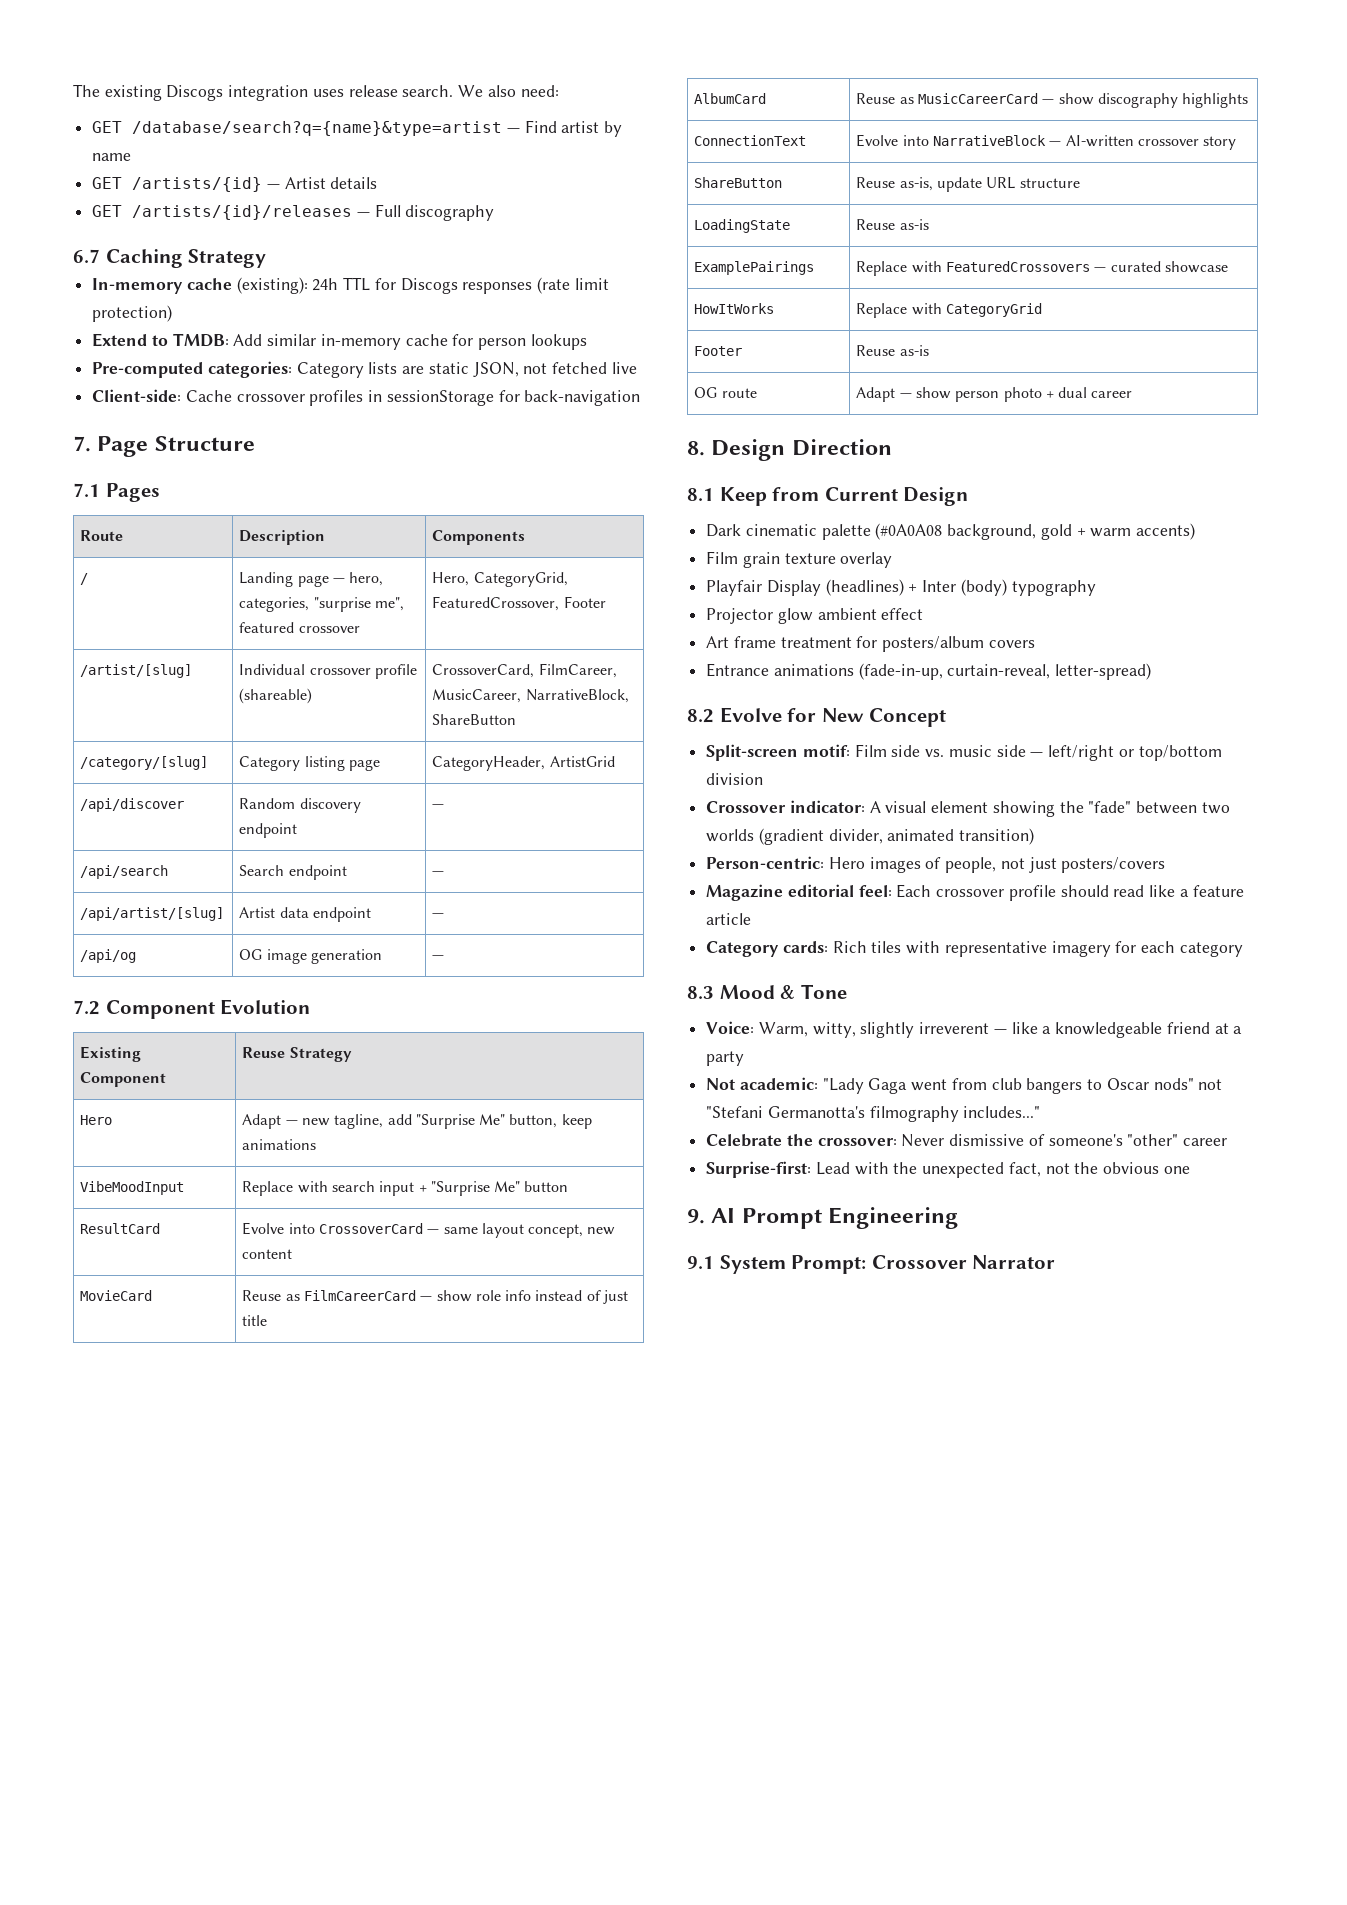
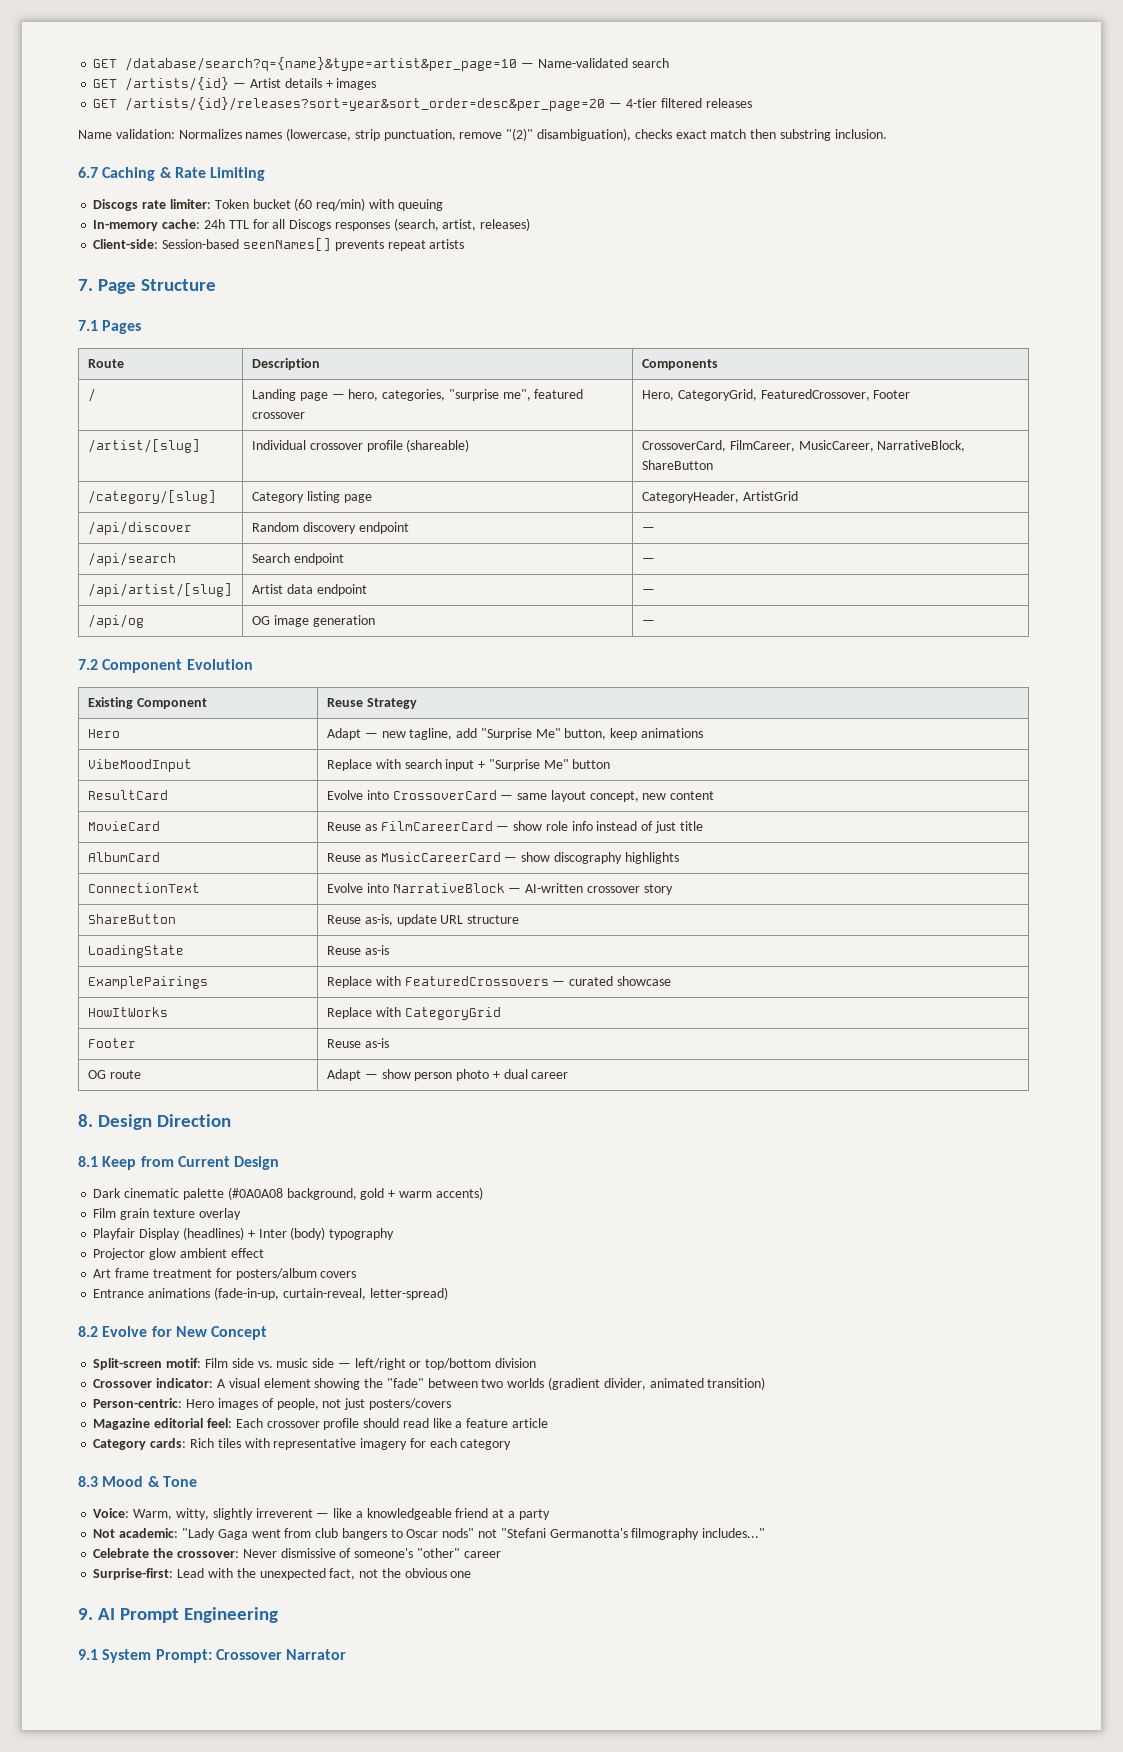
- The existing Discogs integration uses release search. We also need:
- GET /database/search?q={name}&type=artist — Find artist by name
+ GET /database/search?q={name}&type=artist&per_page=10 — Name-validated search
- GET /artists/{id} — Artist details
- GET /artists/{id}/releases — Full discography
- 6.7 Caching Strategy
+ GET /artists/{id} — Artist details + images
+ GET /artists/{id}/releases?sort=year&sort_order=desc&per_page=20 — 4-tier filtered releases
+ Name validation: Normalizes names (lowercase, strip punctuation, remove "(2)" disambiguation), checks exact match then substring inclusion.
+ 6.7 Caching & Rate Limiting
+ Discogs rate limiter: Token bucket (60 req/min) with queuing
- In-memory cache (existing): 24h TTL for Discogs responses (rate limit protection)
- Extend to TMDB: Add similar in-memory cache for person lookups
- Pre-computed categories: Category lists are static JSON, not fetched live
- Client-side: Cache crossover profiles in sessionStorage for back-navigation
+ In-memory cache: 24h TTL for all Discogs responses (search, artist, releases)
+ Client-side: Session-based seenNames[] prevents repeat artists

